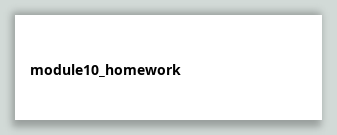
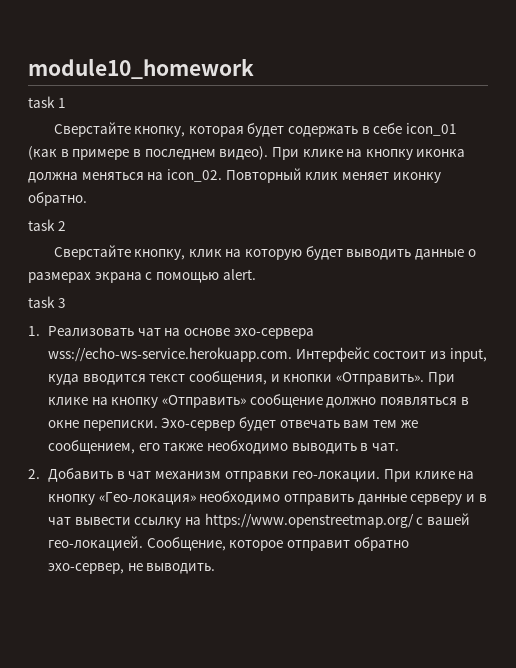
+ task 1
+ Сверстайте кнопку, которая будет содержать в себе icon_01 (как в примере в последнем видео). При клике на кнопку иконка должна меняться на icon_02. Повторный клик меняет иконку обратно.
+ task 2
+ Сверстайте кнопку, клик на которую будет выводить данные о размерах экрана с помощью alert.
+ task 3
+ 1. Реализовать чат на основе эхо-сервера wss://echo-ws-service.herokuapp.com. Интерфейс состоит из input, куда вводится текст сообщения, и кнопки «Отправить». При клике на кнопку «Отправить» сообщение должно появляться в окне переписки. Эхо-сервер будет отвечать вам тем же сообщением, его также необходимо выводить в чат.
+ 2. Добавить в чат механизм отправки гео-локации. При клике на кнопку «Гео-локация» необходимо отправить данные серверу и в чат вывести ссылку на https://www.openstreetmap.org/ с вашей гео-локацией. Сообщение, которое отправит обратно эхо-сервер, не выводить.

